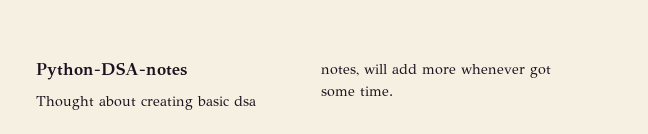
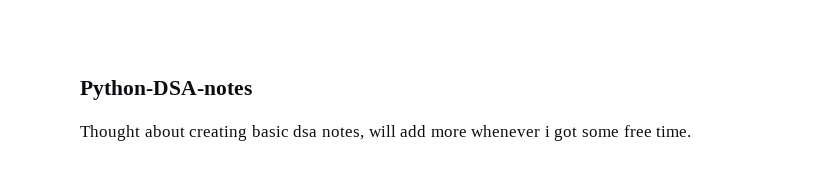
- Thought about creating basic dsa notes, will add more whenever got some time.
+ Thought about creating basic dsa notes, will add more whenever i got some free time.

